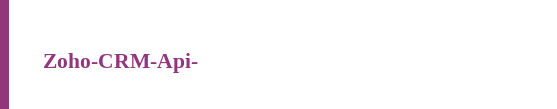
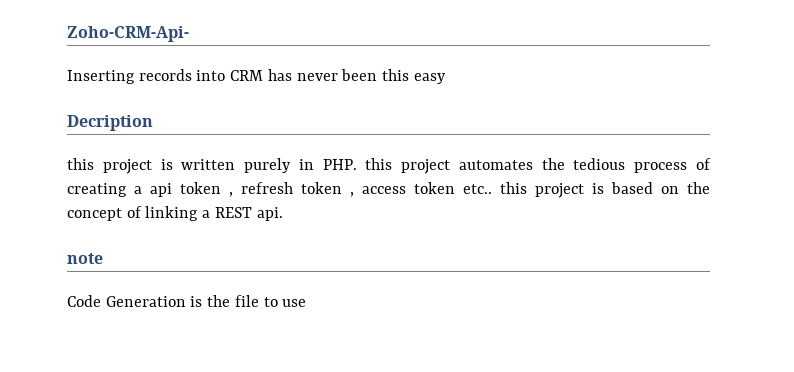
+ Inserting records into CRM has never been this easy
+ Decription
+ this project is written purely in PHP. this project automates the tedious process of creating a api token , refresh token , access token etc.. this project is based on the concept of linking a REST api.
+ note
+ Code Generation is the file to use

